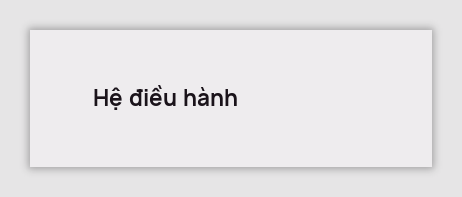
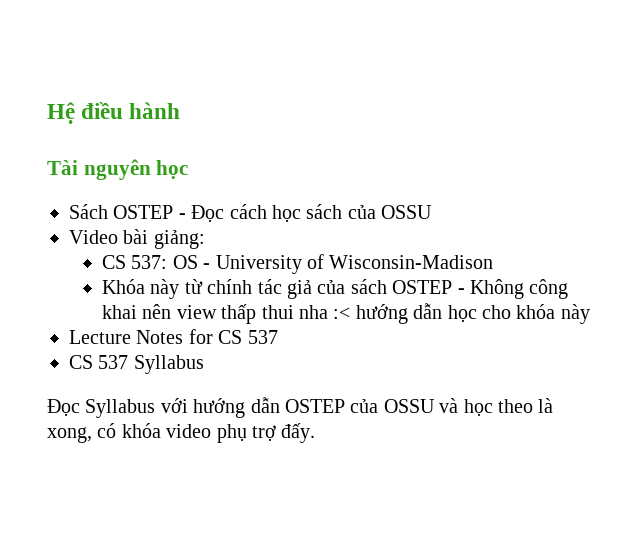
+ Tài nguyên học
+ Sách OSTEP - Đọc cách học sách của OSSU
+ Video bài giảng:
+ CS 537: OS - University of Wisconsin-Madison
+ Khóa này từ chính tác giả của sách OSTEP - Không công khai nên view thấp thui nha :< hướng dẫn học cho khóa này
+ Lecture Notes for CS 537
+ CS 537 Syllabus
+ Đọc Syllabus với hướng dẫn OSTEP của OSSU và học theo là xong, có khóa video phụ trợ đấy.

